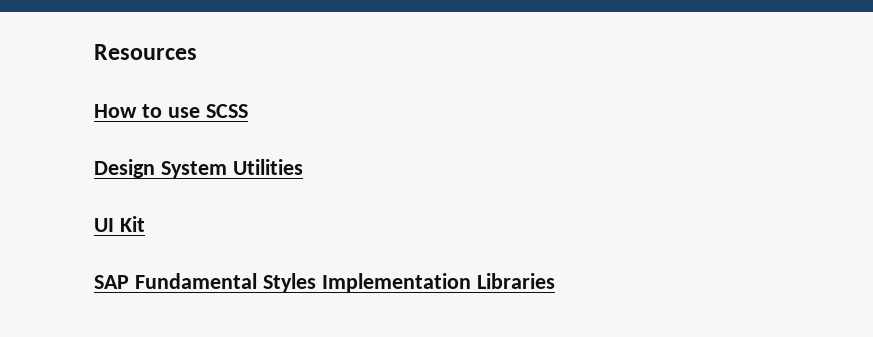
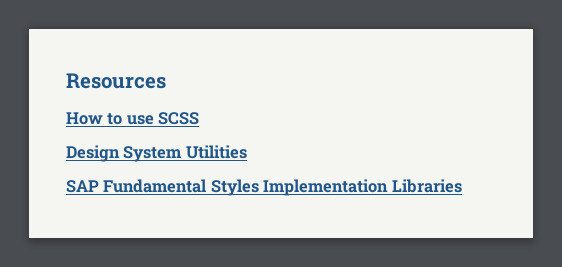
- UI Kit

